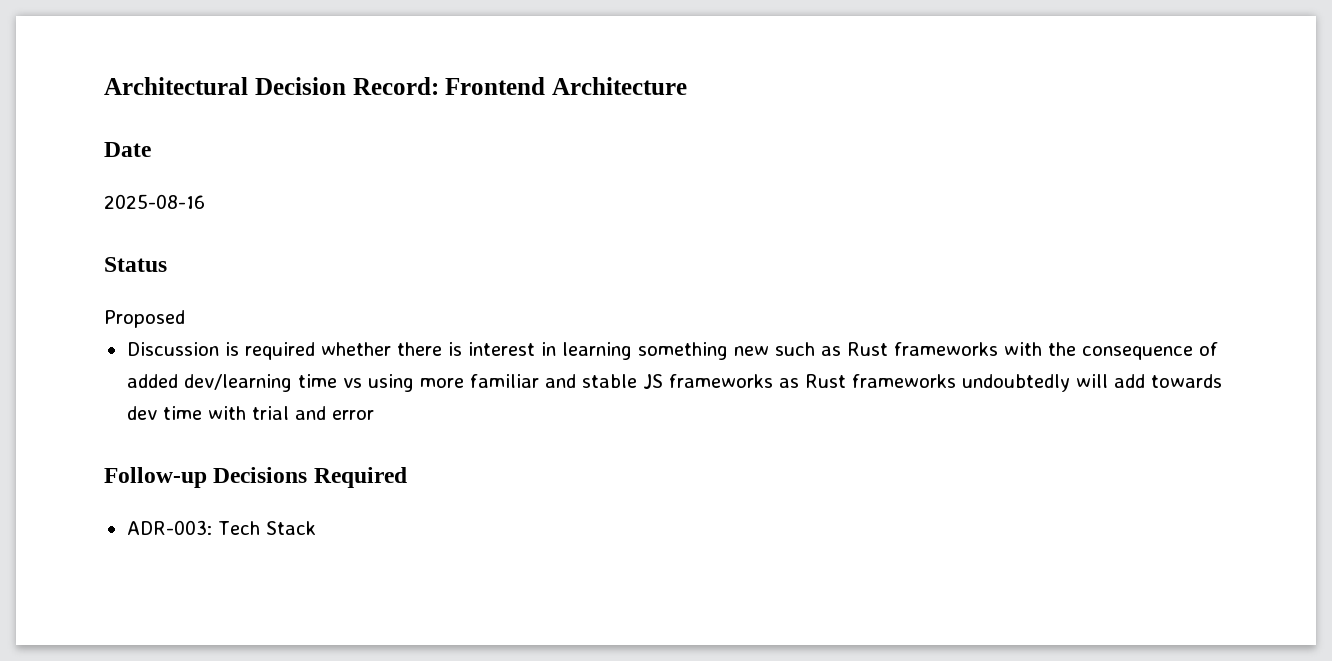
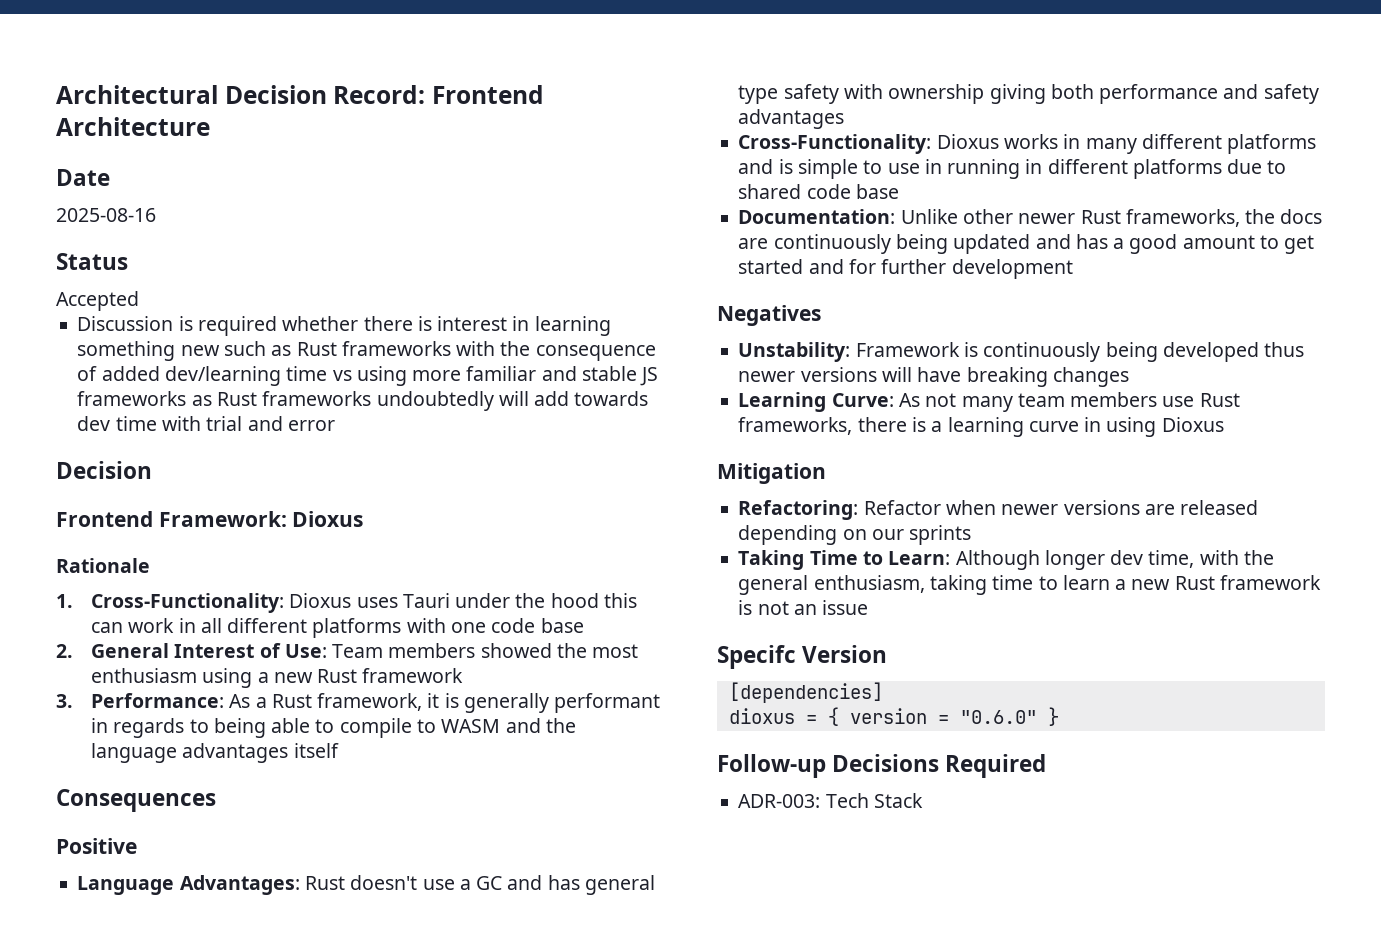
- Proposed
+ Accepted
  Discussion is required whether there is interest in learning something new such as Rust frameworks with the consequence of added dev/learning time vs using more familiar and stable JS frameworks as Rust frameworks undoubtedly will add towards dev time with trial and error
+ Decision
+ Frontend Framework: Dioxus
+ Rationale
+ 1. Cross-Functionality: Dioxus uses Tauri under the hood this can work in all different platforms with one code base
+ 2. General Interest of Use: Team members showed the most enthusiasm using a new Rust framework
+ 3. Performance: As a Rust framework, it is generally performant in regards to being able to compile to WASM and the language advantages itself
+ Consequences
+ Positive
+ Language Advantages: Rust doesn't use a GC and has general type safety with ownership giving both performance and safety advantages
+ Cross-Functionality: Dioxus works in many different platforms and is simple to use in running in different platforms due to shared code base
+ Documentation: Unlike other newer Rust frameworks, the docs are continuously being updated and has a good amount to get started and for further development
+ Negatives
+ Unstability: Framework is continuously being developed thus newer versions will have breaking changes
+ Learning Curve: As not many team members use Rust frameworks, there is a learning curve in using Dioxus
+ Mitigation
+ Refactoring: Refactor when newer versions are released depending on our sprints
+ Taking Time to Learn: Although longer dev time, with the general enthusiasm, taking time to learn a new Rust framework is not an issue
+ Specifc Version
+ [dependencies]
+ dioxus = { version = "0.6.0" }

